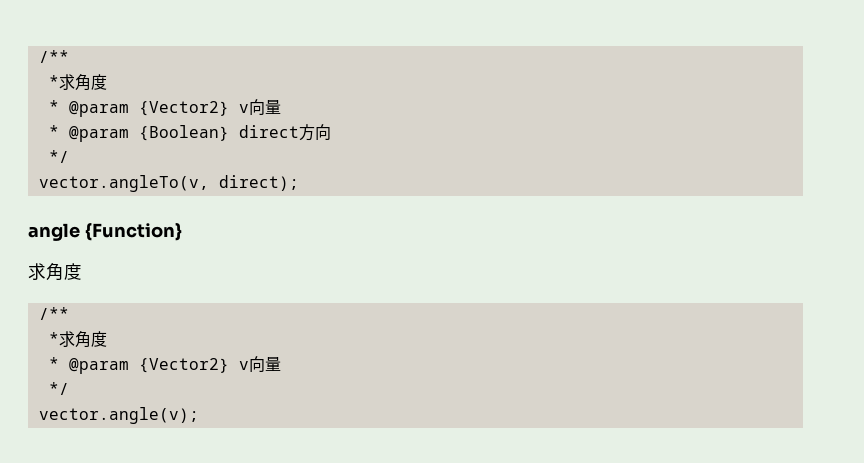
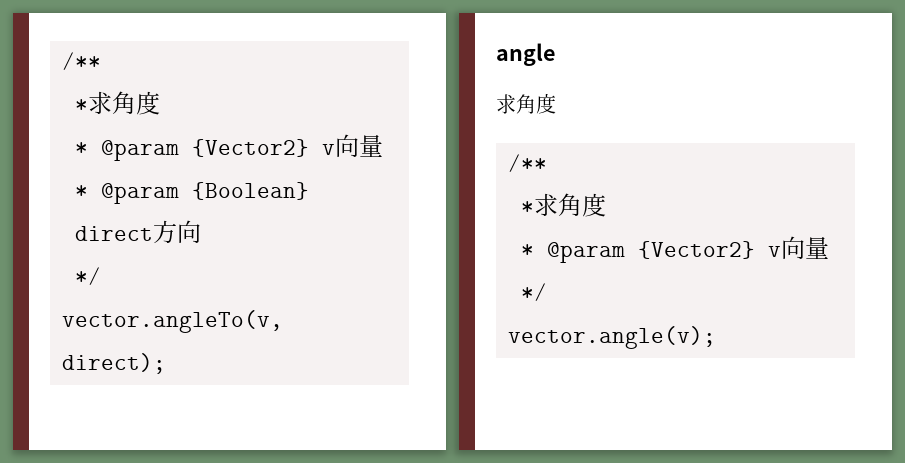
- angle {Function}
+ angle

